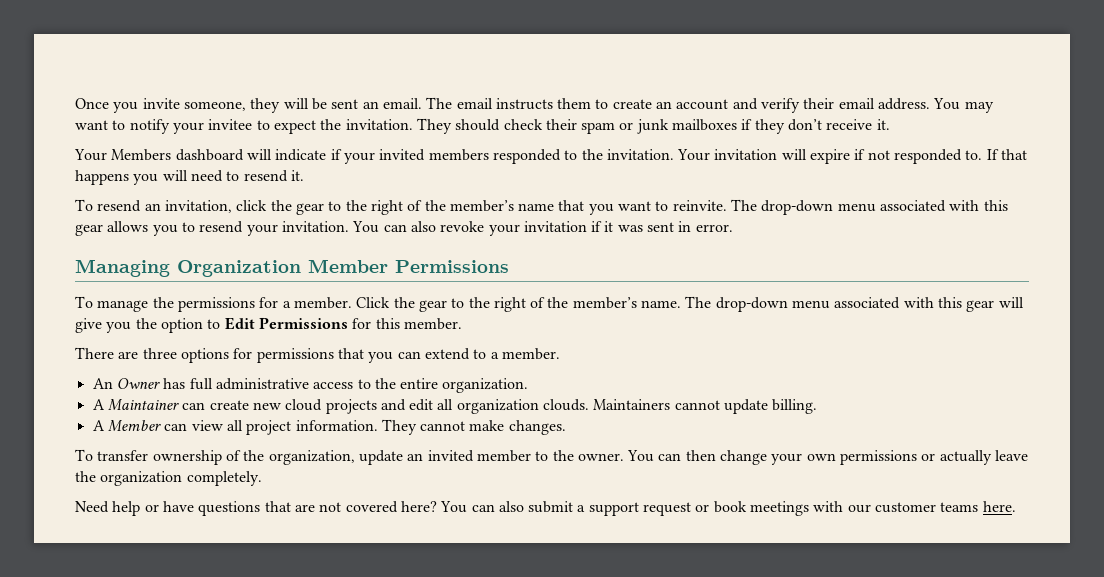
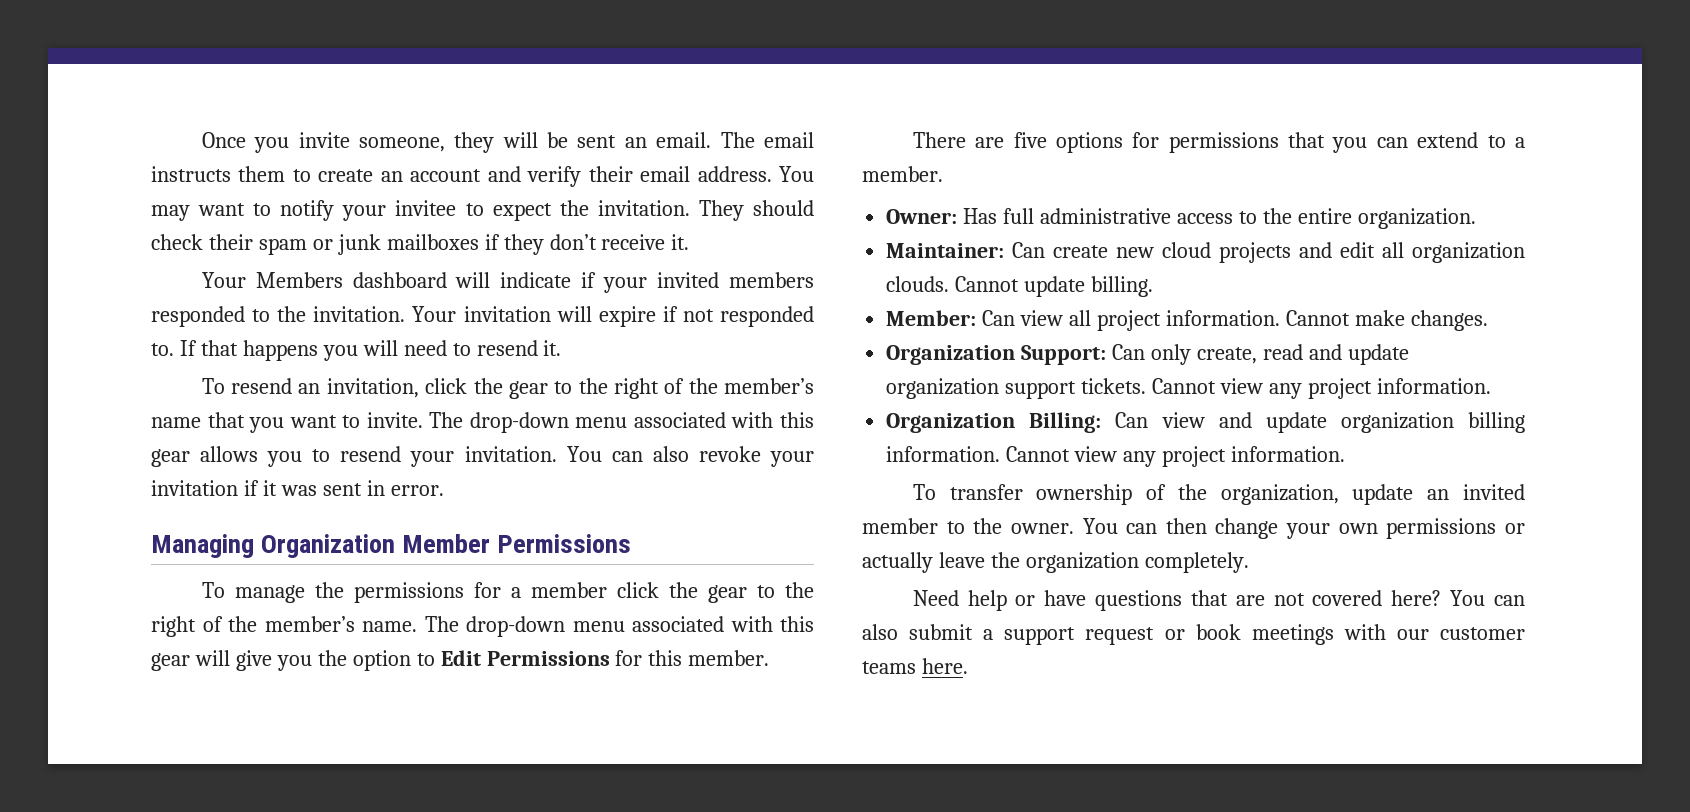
- To resend an invitation, click the gear to the right of the member’s name that you want to reinvite.
+ To resend an invitation, click the gear to the right of the member’s name that you want to invite.
- To manage the permissions for a member. Click the gear to the right of the member’s name.
+ To manage the permissions for a member click the gear to the right of the member’s name.
- There are three options for permissions that you can extend to a member.
+ There are five options for permissions that you can extend to a member.
- An Owner has full administrative access to the entire organization.
+ Owner: Has full administrative access to the entire organization.
- A Maintainer can create new cloud projects and edit all organization clouds.
+ Maintainer: Can create new cloud projects and edit all organization clouds.
- Maintainers cannot update billing.
+ Cannot update billing.
- A Member can view all project information.
+ Member: Can view all project information.
- They cannot make changes.
+ Cannot make changes.
+ Organization Support: Can only create, read and update organization support tickets. Cannot view any project information.
+ Organization Billing: Can view and update organization billing information. Cannot view any project information.

